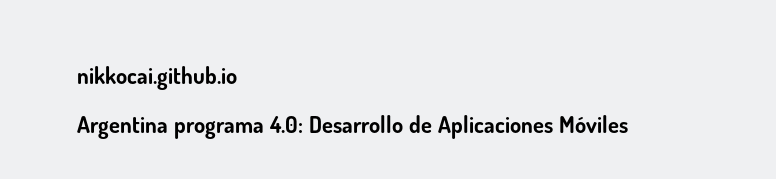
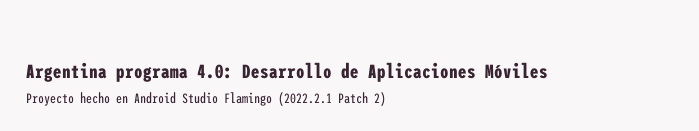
- nikkocai.github.io
+ Proyecto hecho en Android Studio Flamingo (2022.2.1 Patch 2)

